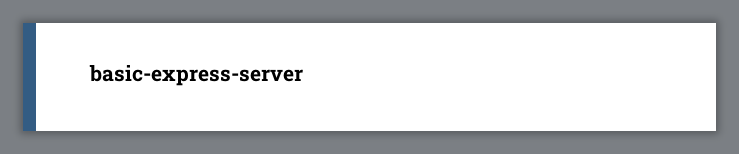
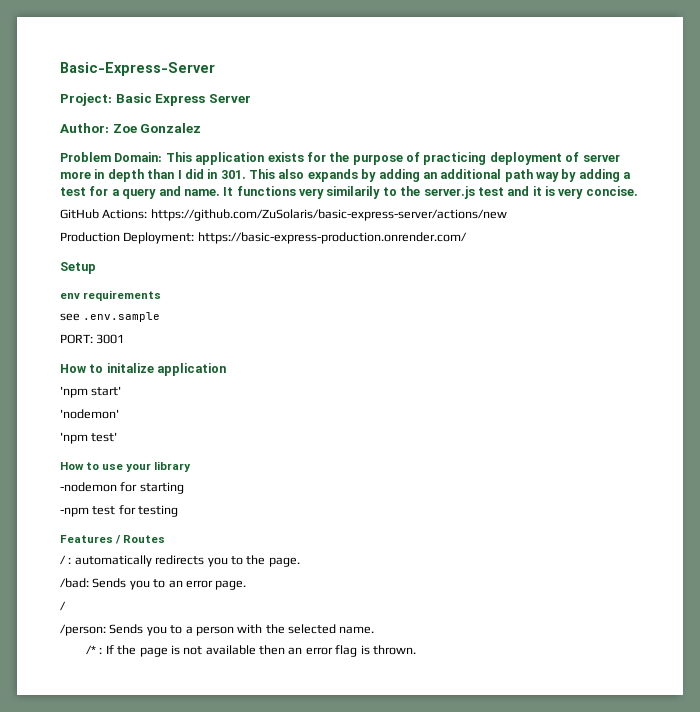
- basic-express-server
+ Basic-Express-Server
+ Project: Basic Express Server
+ Author: Zoe Gonzalez
+ Problem Domain: This application exists for the purpose of practicing deployment of server more in depth than I did in 301. This also expands by adding an additional path way by adding a test for a query and name. It functions very similarily to the server.js test and it is very concise.
+ GitHub Actions: https://github.com/ZuSolaris/basic-express-server/actions/new
+ Production Deployment: https://basic-express-production.onrender.com/
+ Setup
+ env requirements
+ see .env.sample
+ PORT: 3001
+ How to initalize application
+ 'npm start'
+ 'nodemon'
+ 'npm test'
+ How to use your library
+ -nodemon for starting
+ -npm test for testing
+ Features / Routes
+ / : automatically redirects you to the page.
+ /bad: Sends you to an error page.
+ /
+ /person: Sends you to a person with the selected name.
+ /* : If the page is not available then an error flag is thrown.

